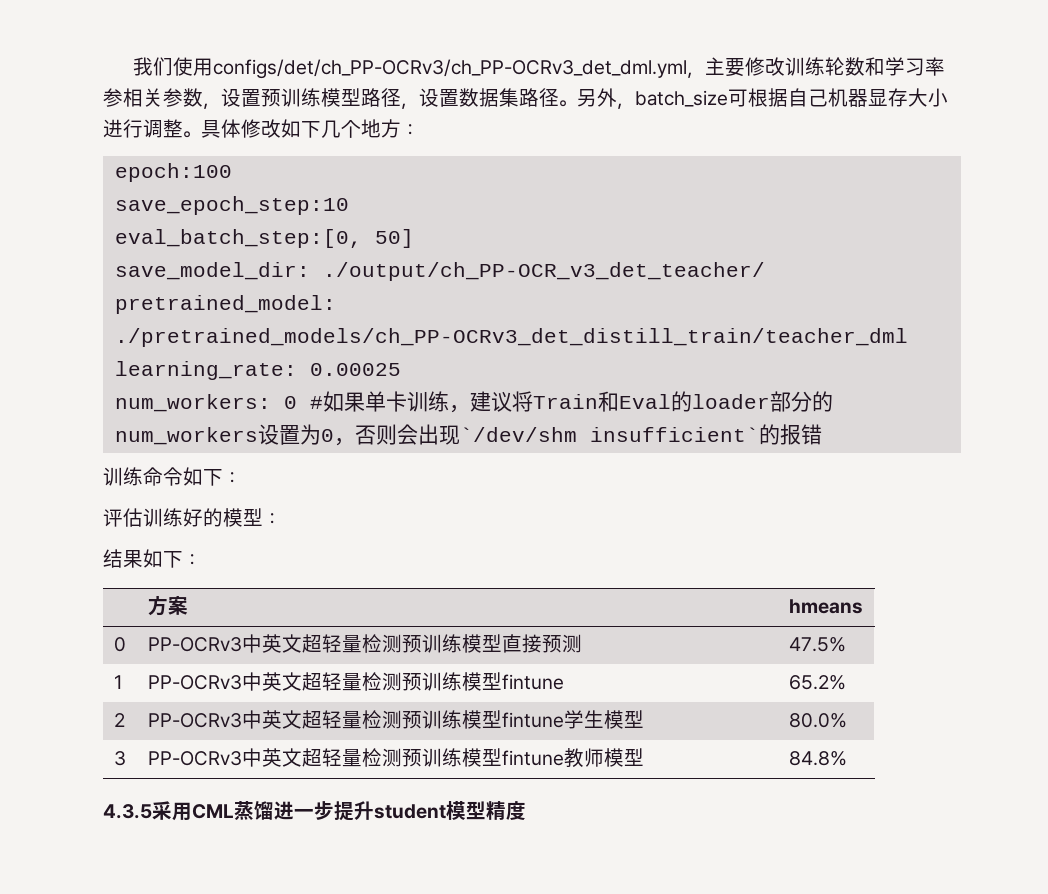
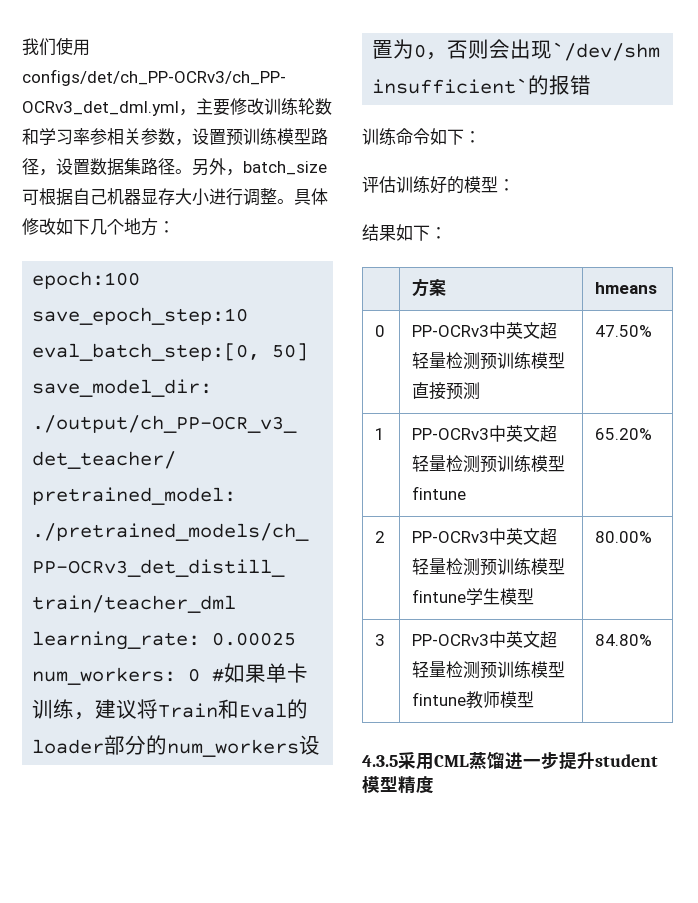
- 0 | PP-OCRv3中英文超轻量检测预训练模型直接预测 | 47.5%
+ 0 | PP-OCRv3中英文超轻量检测预训练模型直接预测 | 47.50%
- 1 | PP-OCRv3中英文超轻量检测预训练模型fintune | 65.2%
+ 1 | PP-OCRv3中英文超轻量检测预训练模型fintune | 65.20%
- 2 | PP-OCRv3中英文超轻量检测预训练模型fintune学生模型 | 80.0%
+ 2 | PP-OCRv3中英文超轻量检测预训练模型fintune学生模型 | 80.00%
- 3 | PP-OCRv3中英文超轻量检测预训练模型fintune教师模型 | 84.8%
+ 3 | PP-OCRv3中英文超轻量检测预训练模型fintune教师模型 | 84.80%

